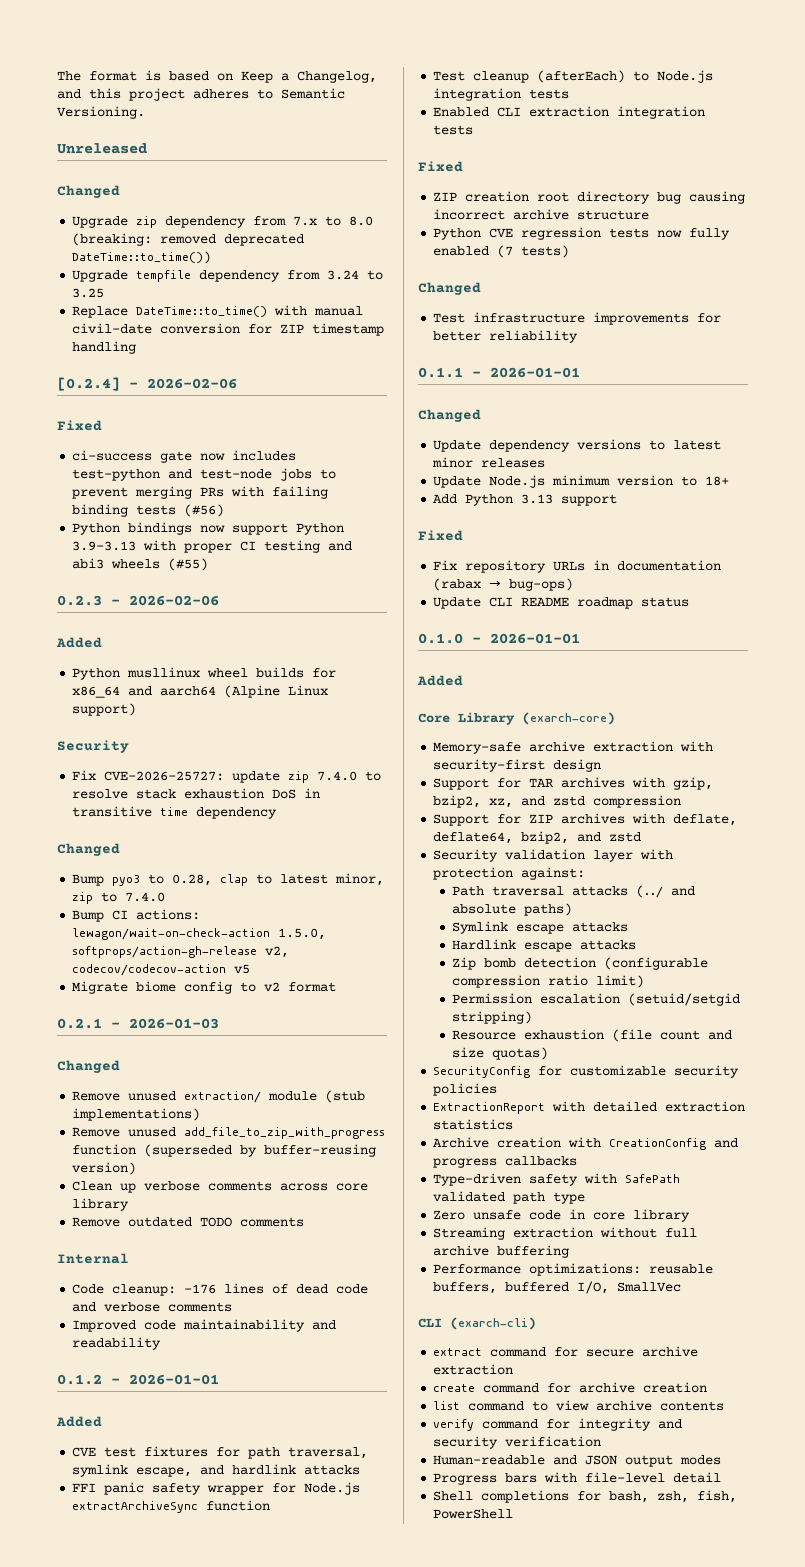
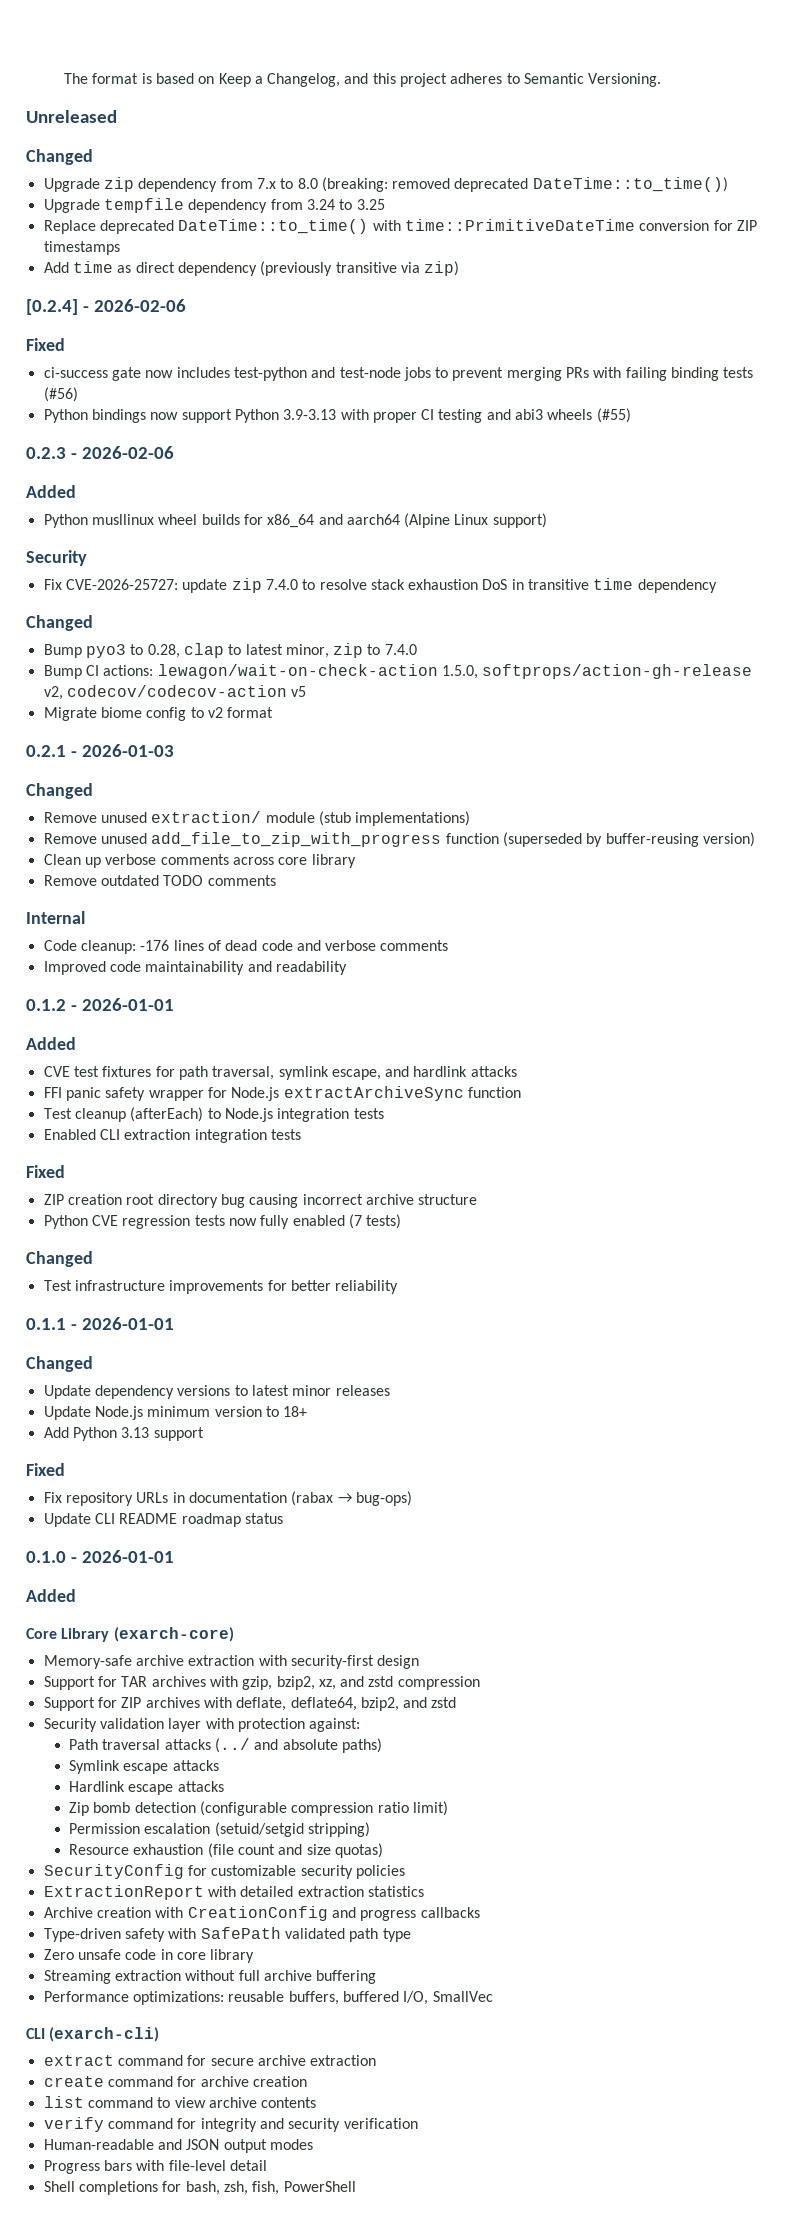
- Replace DateTime::to_time() with manual civil-date conversion for ZIP timestamp handling
+ Replace deprecated DateTime::to_time() with time::PrimitiveDateTime conversion for ZIP timestamps
+ Add time as direct dependency (previously transitive via zip)

